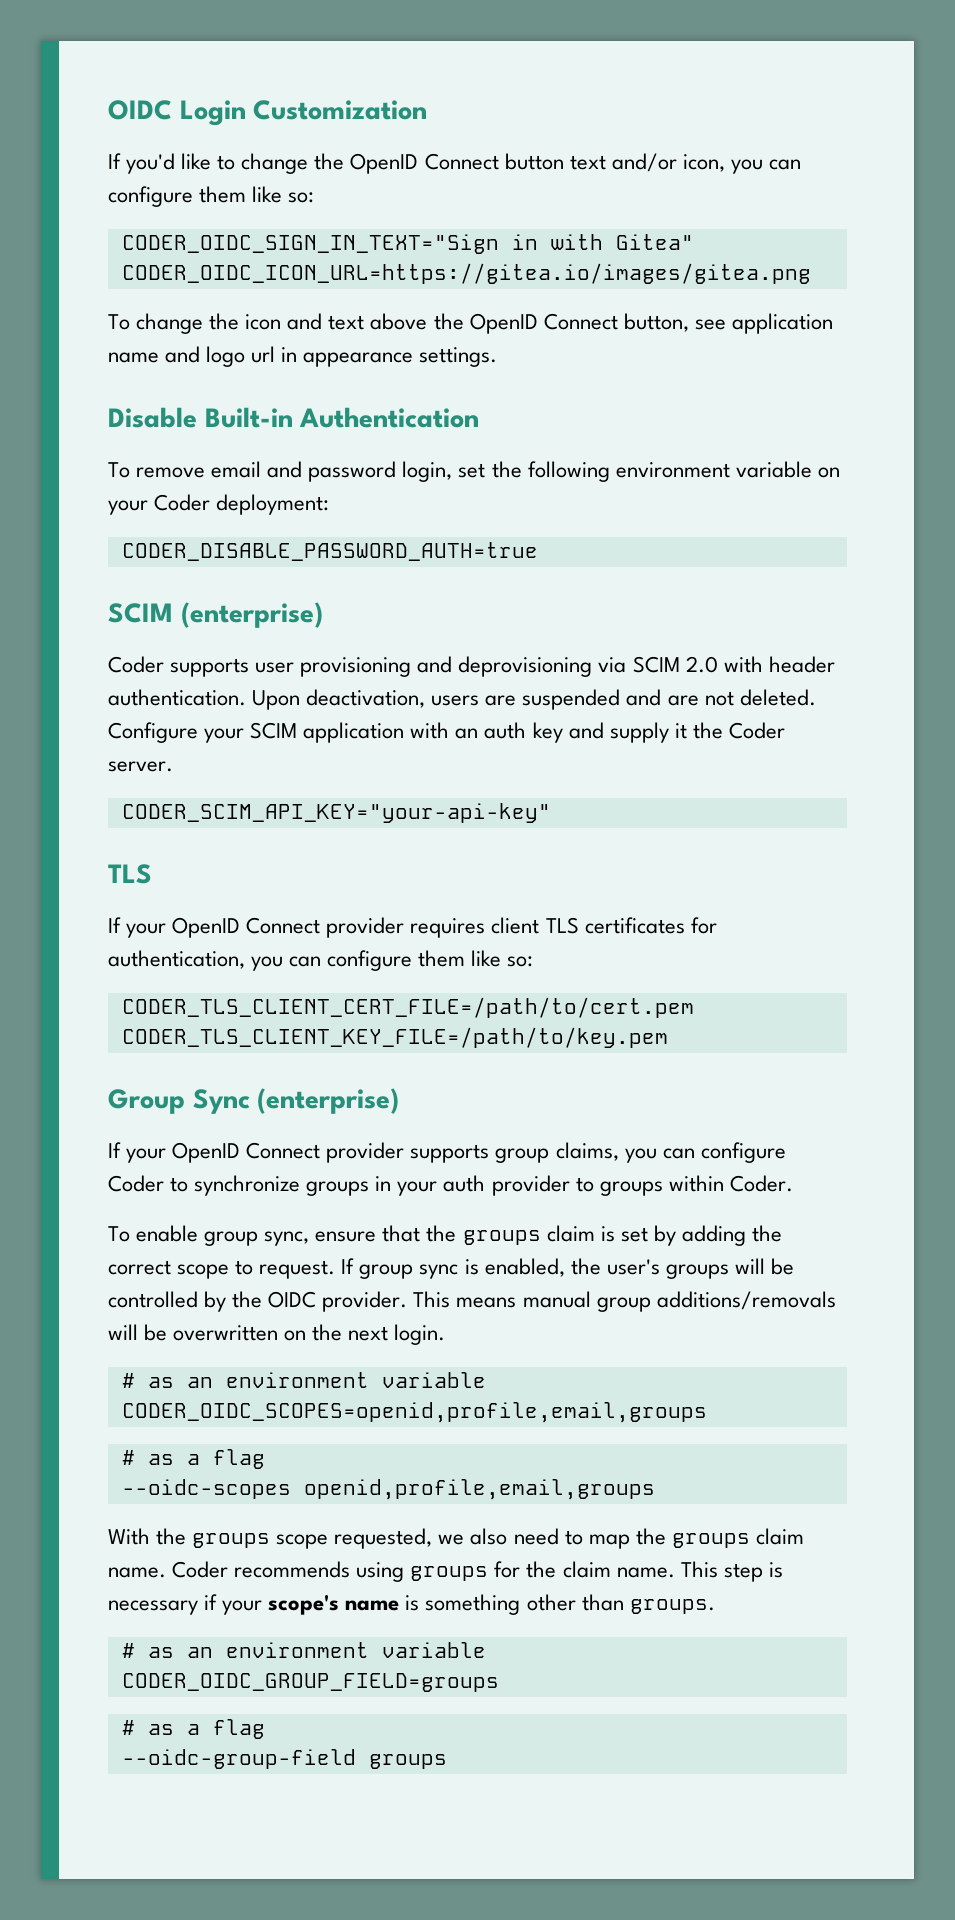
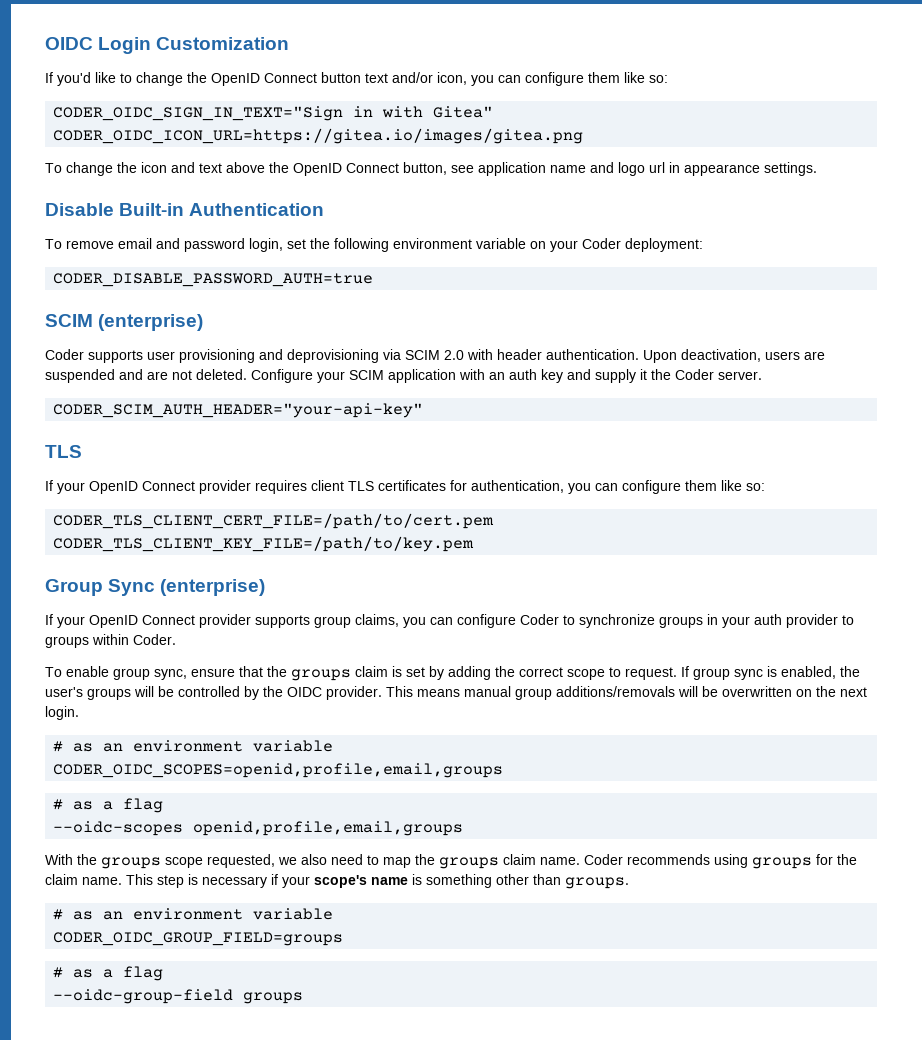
- CODER_SCIM_API_KEY="your-api-key"
+ CODER_SCIM_AUTH_HEADER="your-api-key"

